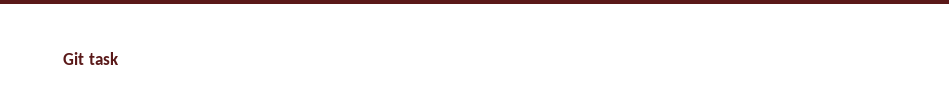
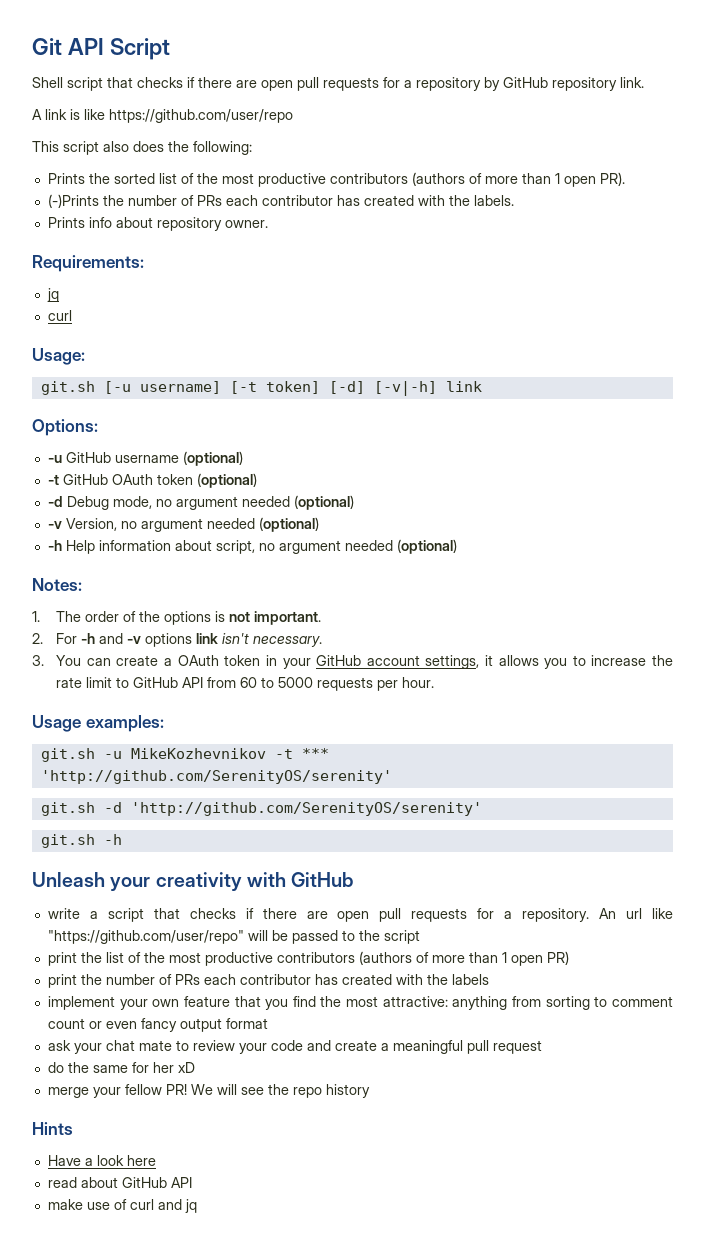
- Git task
+ Git API Script
+ Shell script that checks if there are open pull requests for a repository by GitHub repository link.
+ A link is like https://github.com/user/repo
+ This script also does the following:
+ Prints the sorted list of the most productive contributors (authors of more than 1 open PR).
+ (-)Prints the number of PRs each contributor has created with the labels.
+ Prints info about repository owner.
+ Requirements:
+ jq
+ curl
+ Usage:
+ git.sh [-u username] [-t token] [-d] [-v|-h] link
+ Options:
+ -u GitHub username (optional)
+ -t GitHub OAuth token (optional)
+ -d Debug mode, no argument needed (optional)
+ -v Version, no argument needed (optional)
+ -h Help information about script, no argument needed (optional)
+ Notes:
+ 1. The order of the options is not important.
+ 2. For -h and -v options link isn't necessary.
+ 3. You can create a OAuth token in your GitHub account settings, it allows you to increase the rate limit to GitHub API from 60 to 5000 requests per hour.
+ Usage examples:
+ git.sh -u MikeKozhevnikov -t *** 'http://github.com/SerenityOS/serenity'
+ git.sh -d 'http://github.com/SerenityOS/serenity'
+ git.sh -h
+ Unleash your creativity with GitHub
+ write a script that checks if there are open pull requests for a repository. An url like "https://github.com/user/repo" will be passed to the script
+ print the list of the most productive contributors (authors of more than 1 open PR)
+ print the number of PRs each contributor has created with the labels
+ implement your own feature that you find the most attractive: anything from sorting to comment count or even fancy output format
+ ask your chat mate to review your code and create a meaningful pull request
+ do the same for her xD
+ merge your fellow PR! We will see the repo history
+ Hints
+ Have a look here
+ read about GitHub API
+ make use of curl and jq

